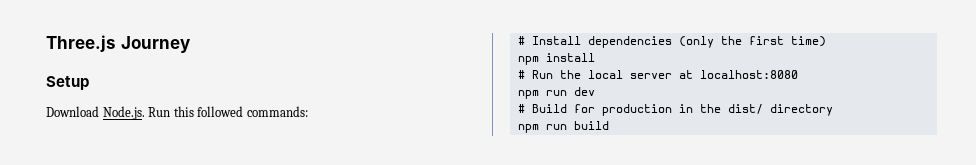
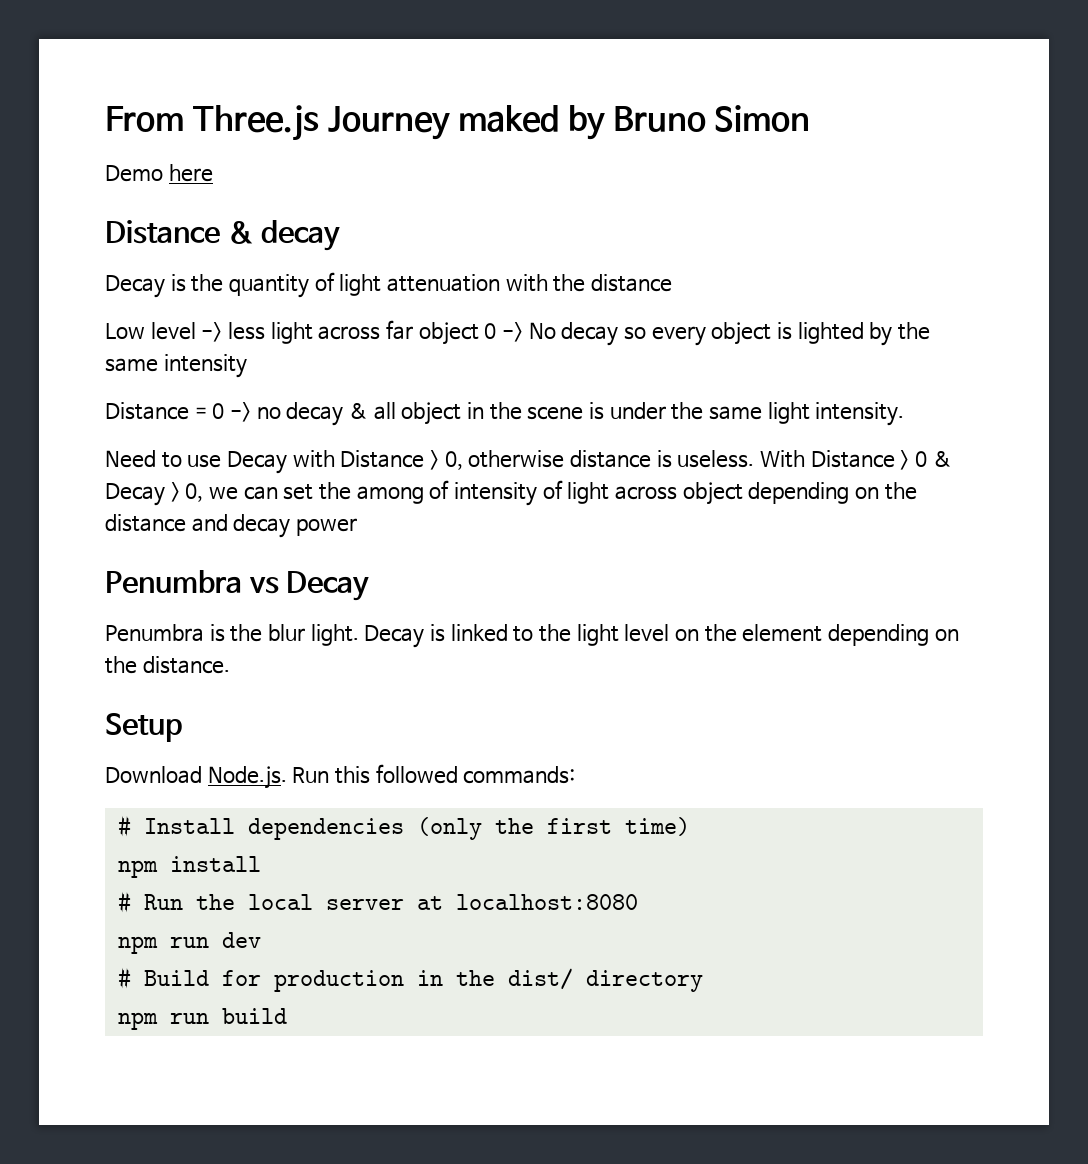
- Three.js Journey
+ From Three.js Journey maked by Bruno Simon
+ Demo here
+ Distance & decay
+ Decay is the quantity of light attenuation with the distance
+ Low level -> less light across far object 0 -> No decay so every object is lighted by the same intensity
+ Distance = 0 -> no decay & all object in the scene is under the same light intensity.
+ Need to use Decay with Distance > 0, otherwise distance is useless. With Distance > 0 & Decay > 0, we can set the among of intensity of light across object depending on the distance and decay power
+ Penumbra vs Decay
+ Penumbra is the blur light. Decay is linked to the light level on the element depending on the distance.

